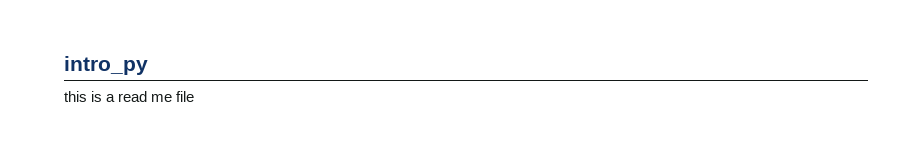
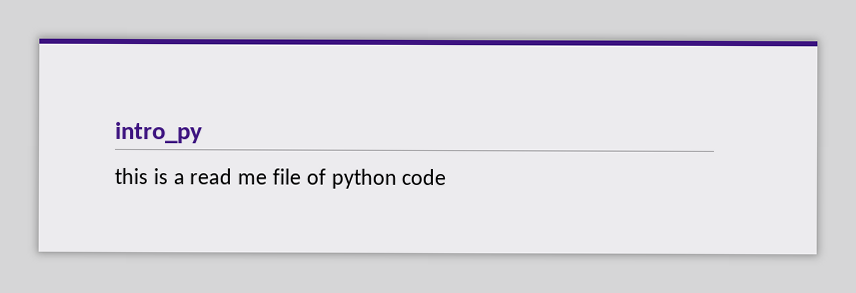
- this is a read me file
+ this is a read me file of python code

